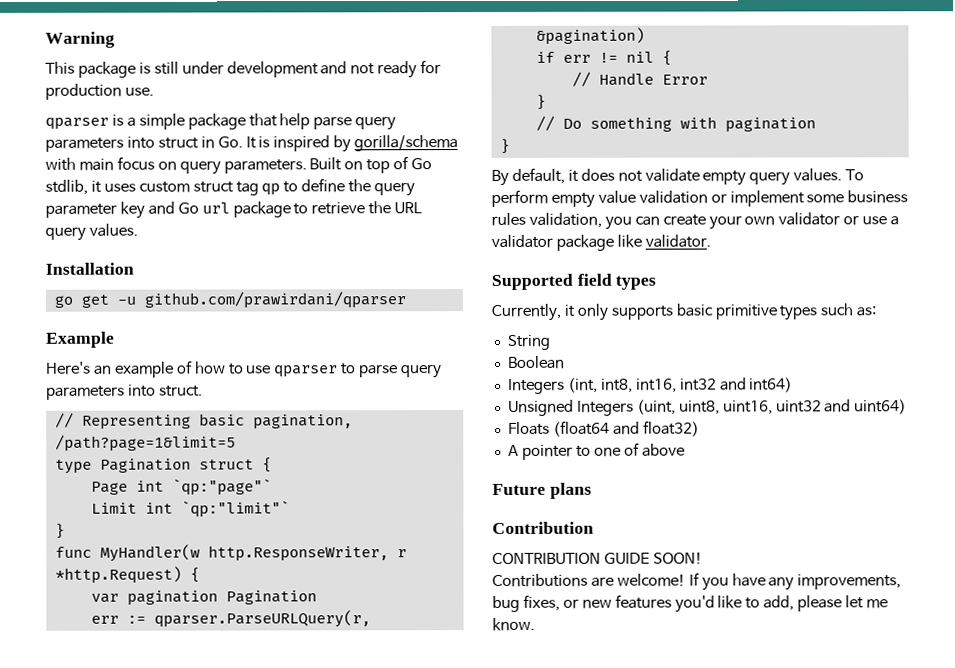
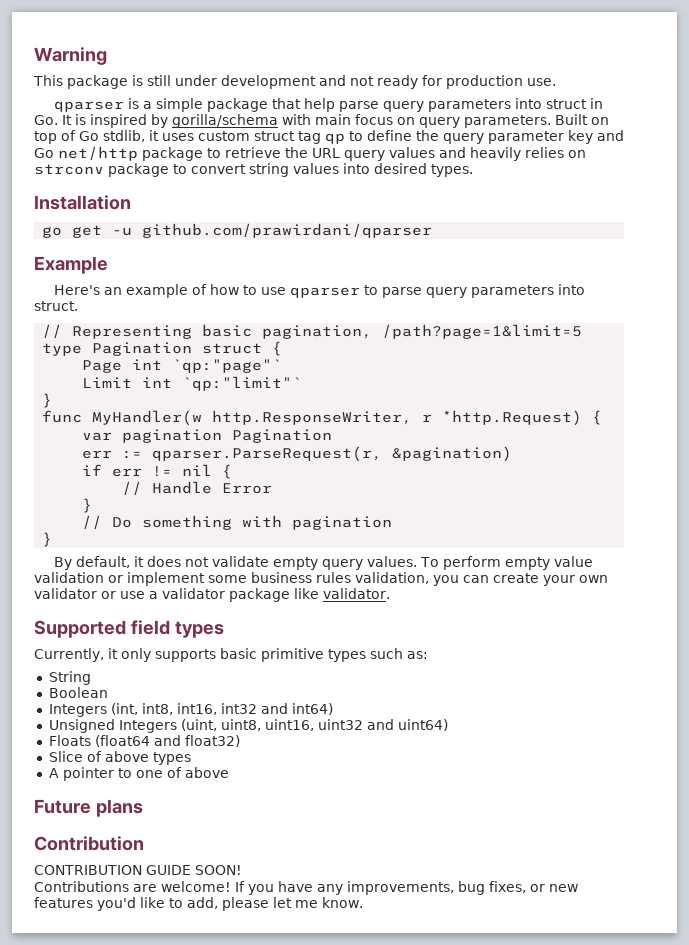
- Built on top of Go stdlib, it uses custom struct tag qp to define the query parameter key and Go url package to retrieve the URL query values.
+ Built on top of Go stdlib, it uses custom struct tag qp to define the query parameter key and Go net/http package to retrieve the URL query values and heavily relies on strconv package to convert string values into desired types.
- err := qparser.ParseURLQuery(r, &pagination)
+ err := qparser.ParseRequest(r, &pagination)
+ Slice of above types

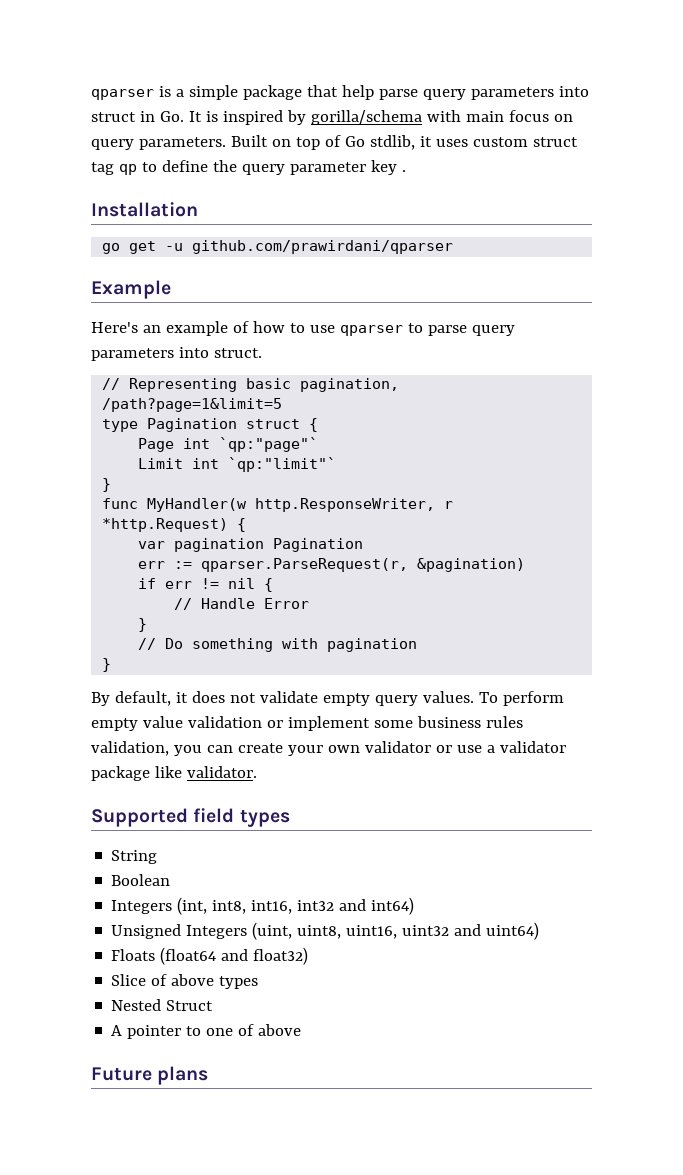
- Warning
- This package is still under development and not ready for production use.
- Built on top of Go stdlib, it uses custom struct tag qp to define the query parameter key and Go net/http package to retrieve the URL query values and heavily relies on strconv package to convert string values into desired types.
+ Built on top of Go stdlib, it uses custom struct tag qp to define the query parameter key .
- Currently, it only supports basic primitive types such as:
+ Nested Struct
- Contribution
- CONTRIBUTION GUIDE SOON!
- Contributions are welcome! If you have any improvements, bug fixes, or new features you'd like to add, please let me know.

